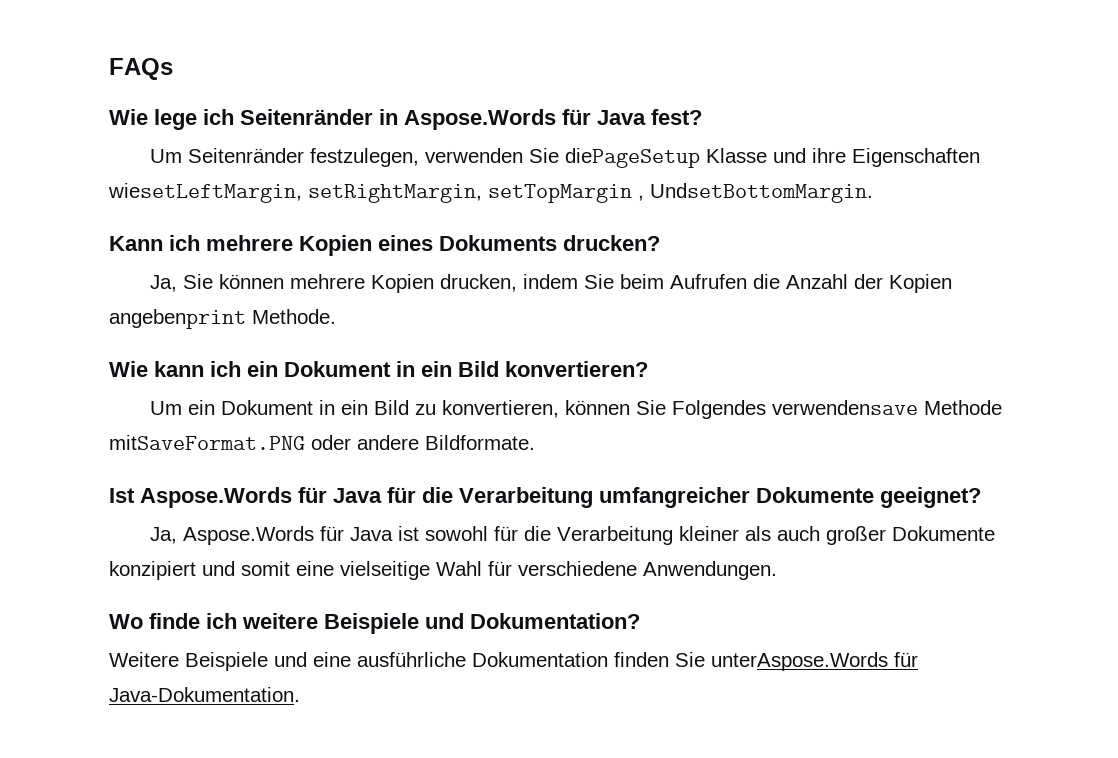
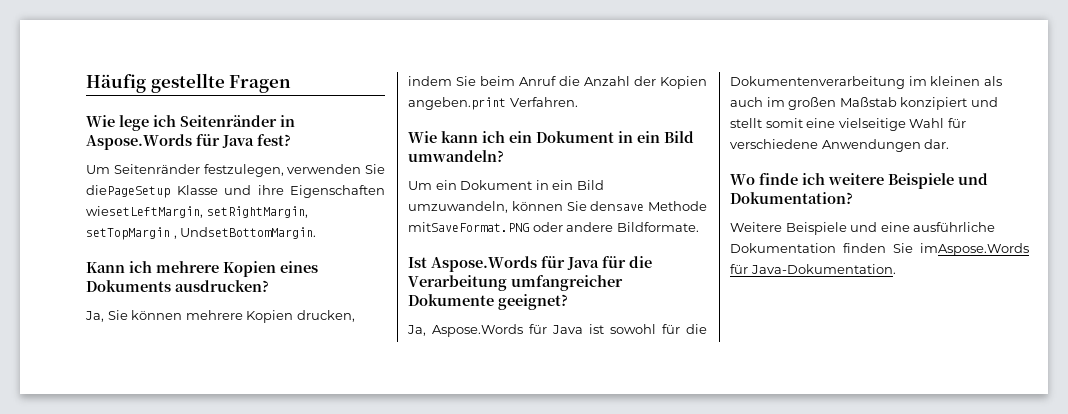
- FAQs
+ Häufig gestellte Fragen
- Kann ich mehrere Kopien eines Dokuments drucken?
+ Kann ich mehrere Kopien eines Dokuments ausdrucken?
- Ja, Sie können mehrere Kopien drucken, indem Sie beim Aufrufen die Anzahl der Kopien angebenprint Methode.
+ Ja, Sie können mehrere Kopien drucken, indem Sie beim Anruf die Anzahl der Kopien angeben.print Verfahren.
- Wie kann ich ein Dokument in ein Bild konvertieren?
+ Wie kann ich ein Dokument in ein Bild umwandeln?
- Um ein Dokument in ein Bild zu konvertieren, können Sie Folgendes verwendensave Methode mitSaveFormat.PNG oder andere Bildformate.
+ Um ein Dokument in ein Bild umzuwandeln, können Sie densave Methode mitSaveFormat.PNG oder andere Bildformate.
- Ja, Aspose.Words für Java ist sowohl für die Verarbeitung kleiner als auch großer Dokumente konzipiert und somit eine vielseitige Wahl für verschiedene Anwendungen.
+ Ja, Aspose.Words für Java ist sowohl für die Dokumentenverarbeitung im kleinen als auch im großen Maßstab konzipiert und stellt somit eine vielseitige Wahl für verschiedene Anwendungen dar.
- Weitere Beispiele und eine ausführliche Dokumentation finden Sie unterAspose.Words für Java-Dokumentation.
+ Weitere Beispiele und eine ausführliche Dokumentation finden Sie imAspose.Words für Java-Dokumentation.

